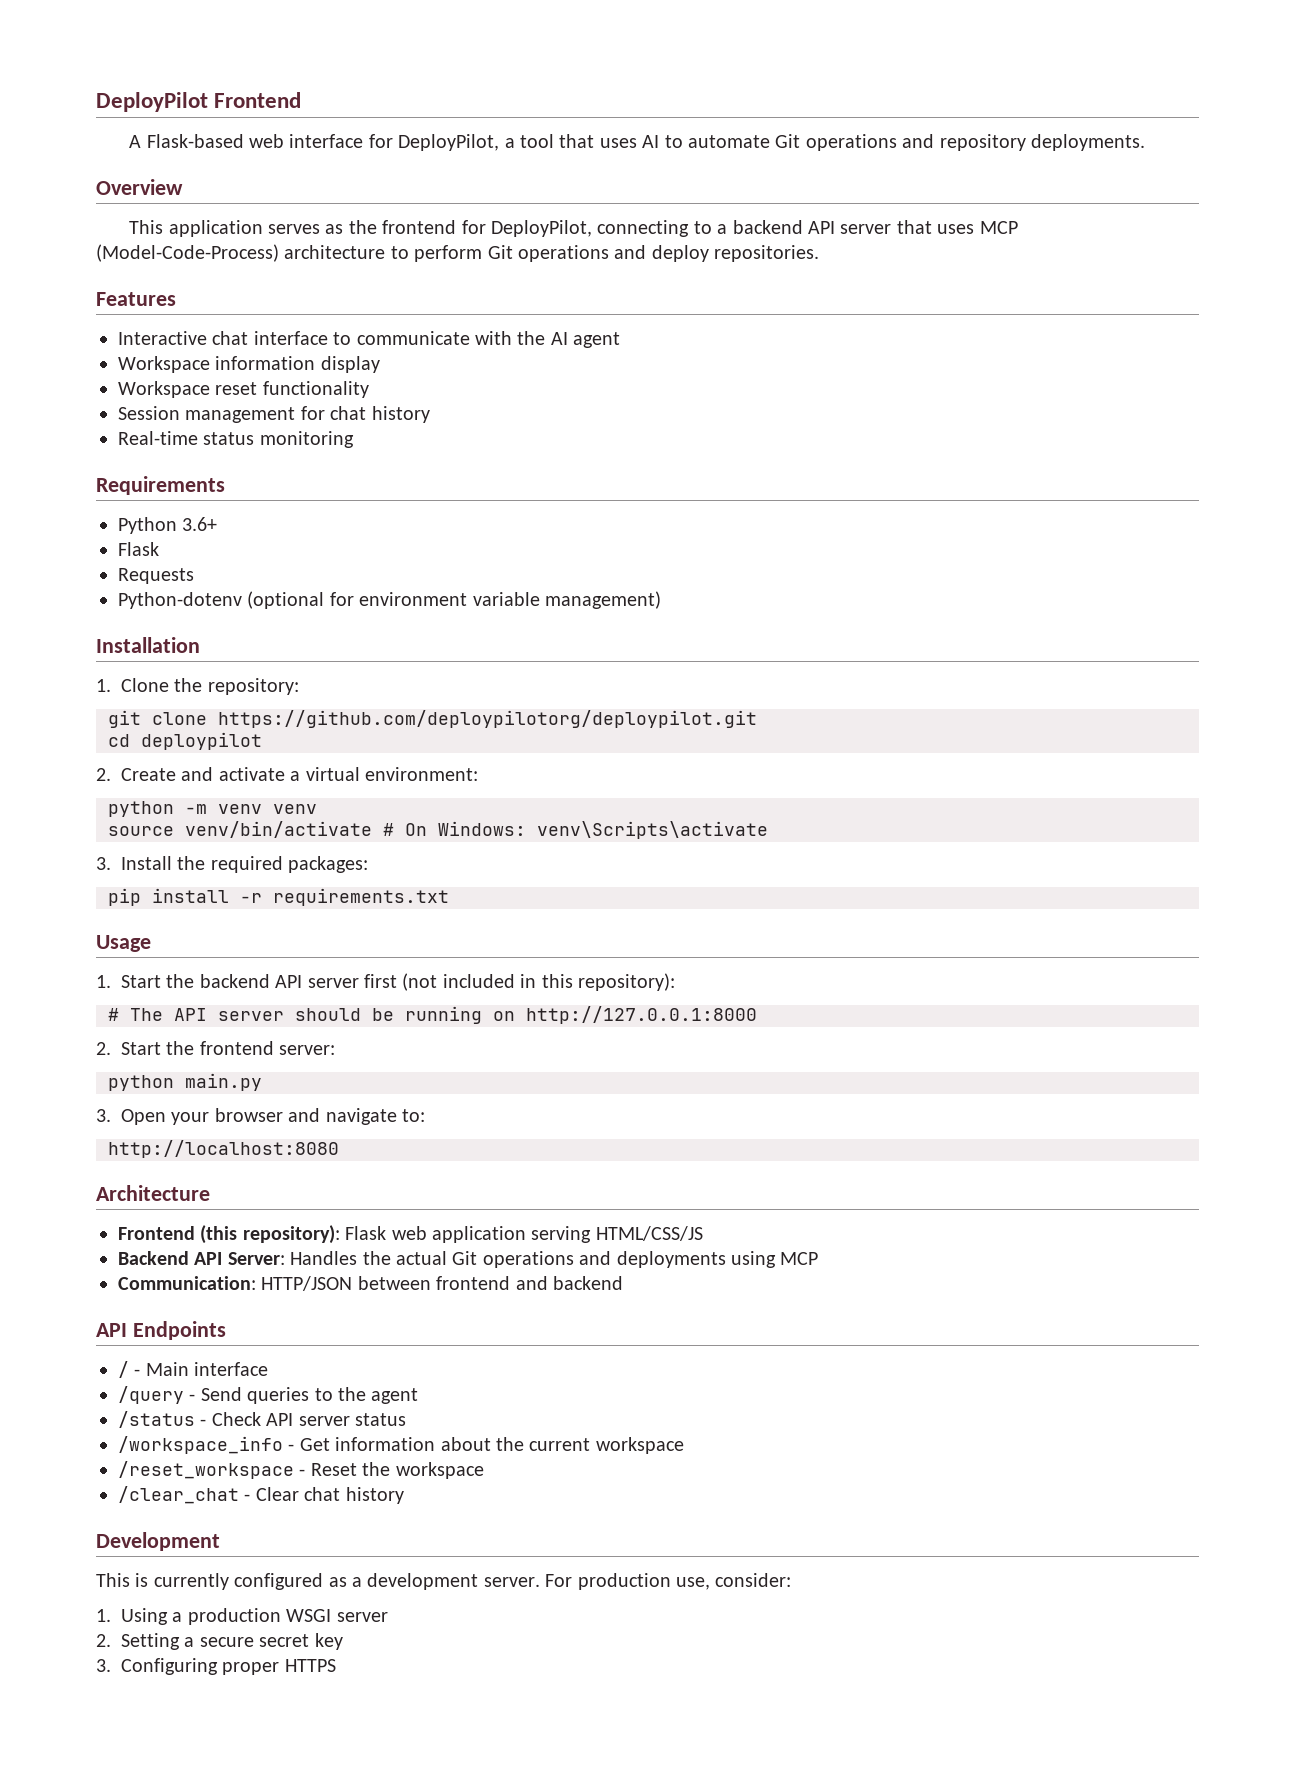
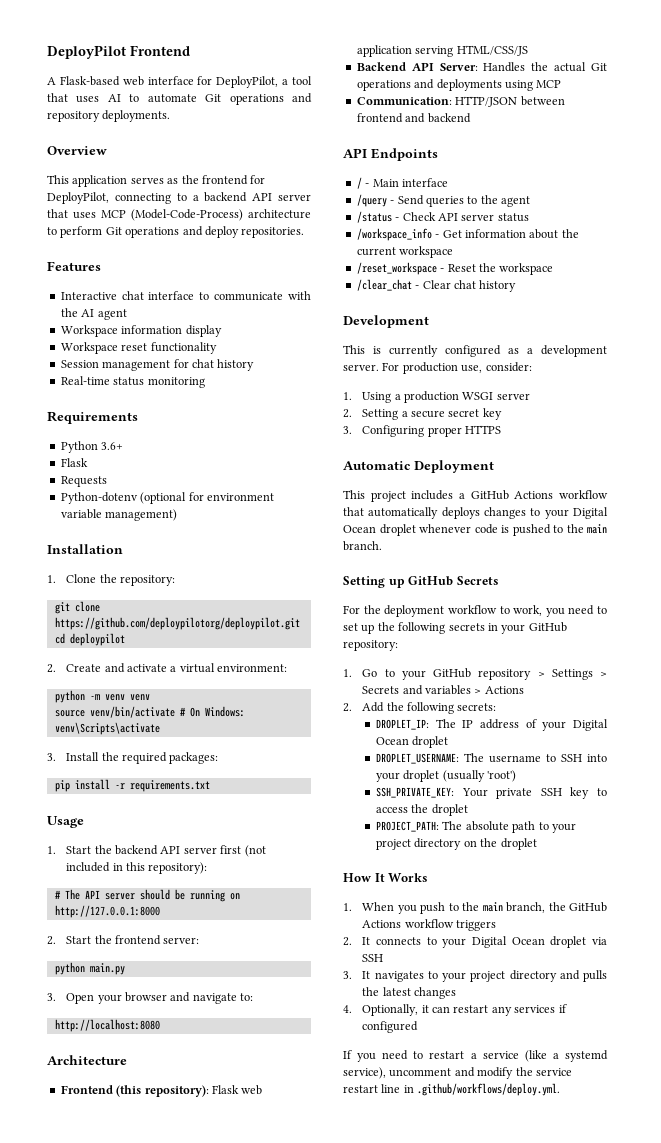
+ Automatic Deployment
+ This project includes a GitHub Actions workflow that automatically deploys changes to your Digital Ocean droplet whenever code is pushed to the main branch.
+ Setting up GitHub Secrets
+ For the deployment workflow to work, you need to set up the following secrets in your GitHub repository:
+ 1. Go to your GitHub repository > Settings > Secrets and variables > Actions
+ 2. Add the following secrets:
+ DROPLET_IP: The IP address of your Digital Ocean droplet
+ DROPLET_USERNAME: The username to SSH into your droplet (usually 'root')
+ SSH_PRIVATE_KEY: Your private SSH key to access the droplet
+ PROJECT_PATH: The absolute path to your project directory on the droplet
+ How It Works
+ 1. When you push to the main branch, the GitHub Actions workflow triggers
+ 2. It connects to your Digital Ocean droplet via SSH
+ 3. It navigates to your project directory and pulls the latest changes
+ 4. Optionally, it can restart any services if configured
+ If you need to restart a service (like a systemd service), uncomment and modify the service restart line in .github/workflows/deploy.yml.

